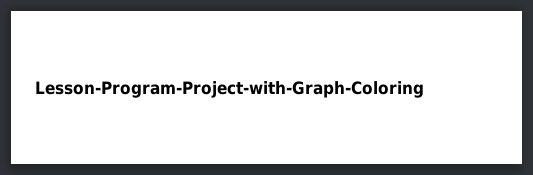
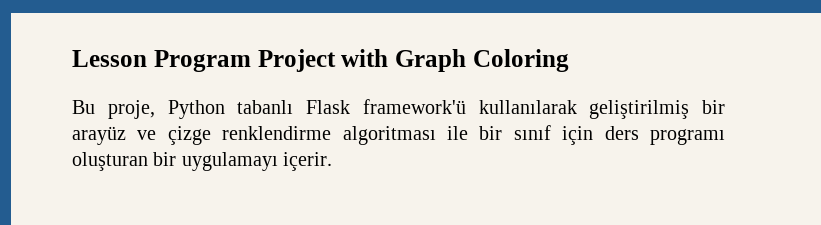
- Lesson-Program-Project-with-Graph-Coloring
+ Lesson Program Project with Graph Coloring
+ Bu proje, Python tabanlı Flask framework'ü kullanılarak geliştirilmiş bir arayüz ve çizge renklendirme algoritması ile bir sınıf için ders programı oluşturan bir uygulamayı içerir.

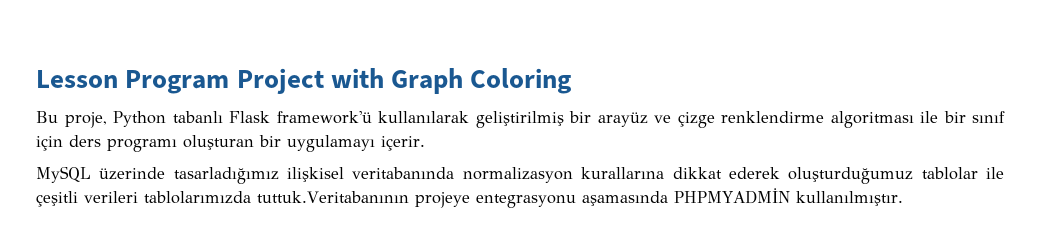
+ MySQL üzerinde tasarladığımız ilişkisel veritabanında normalizasyon kurallarına dikkat ederek oluşturduğumuz tablolar ile çeşitli verileri tablolarımızda tuttuk.Veritabanının projeye entegrasyonu aşamasında PHPMYADMİN kullanılmıştır.

